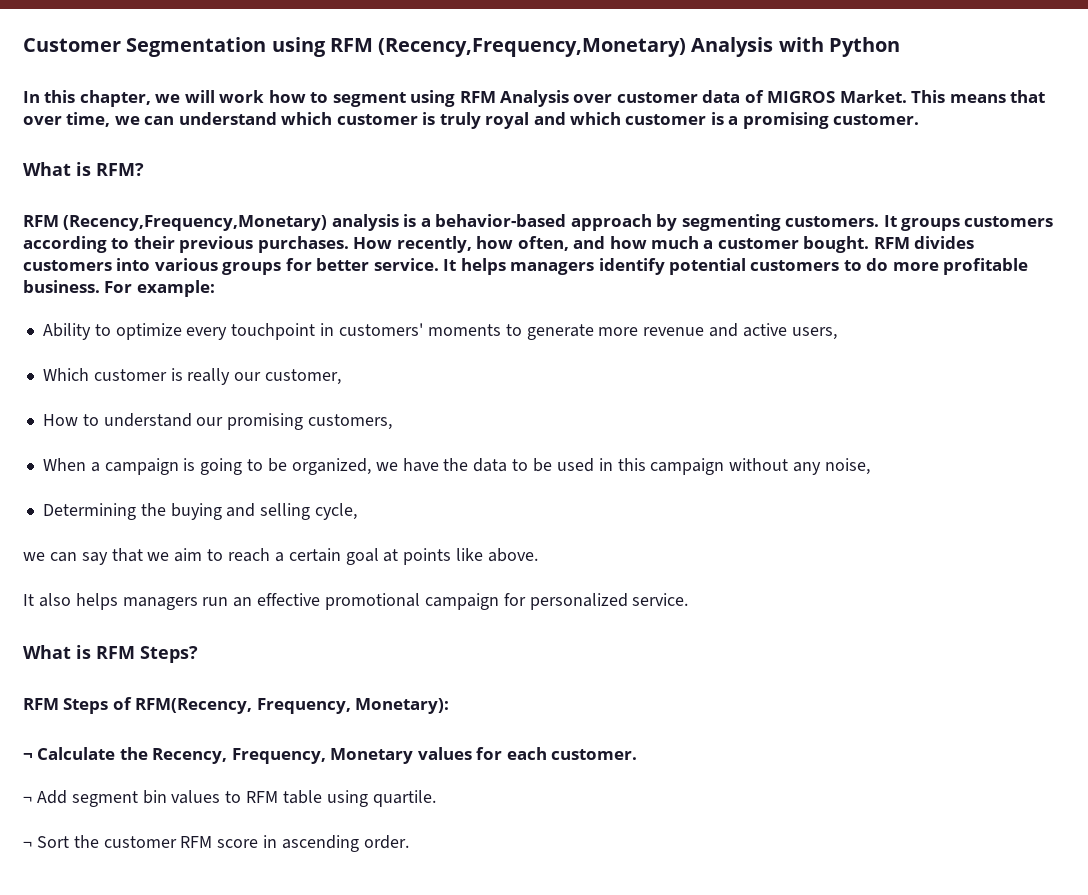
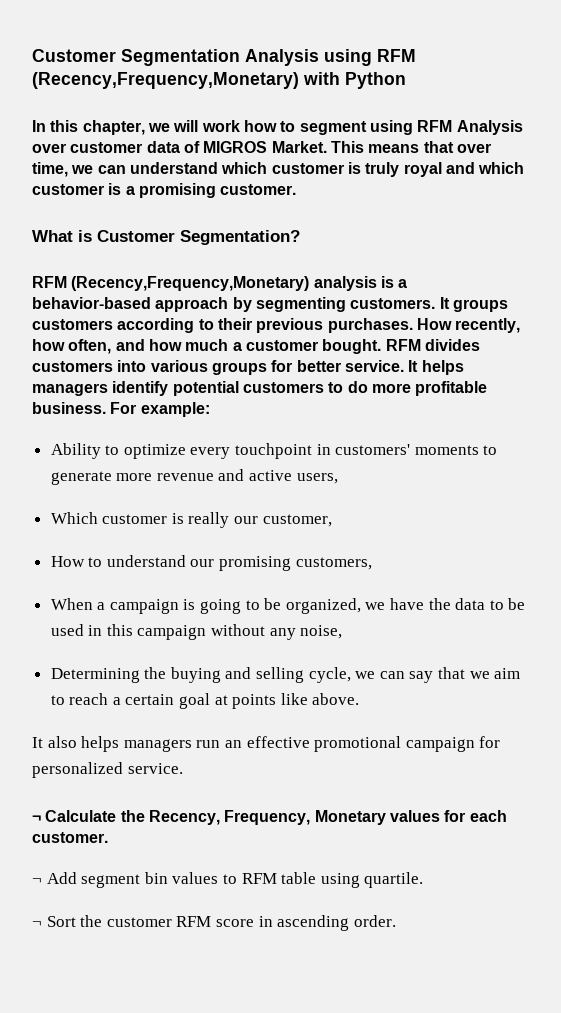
- Customer Segmentation using RFM (Recency,Frequency,Monetary) Analysis with Python
+ Customer Segmentation Analysis using RFM (Recency,Frequency,Monetary) with Python
- What is RFM?
+ What is Customer Segmentation?
- Determining the buying and selling cycle,
- we can say that we aim to reach a certain goal at points like above.
+ Determining the buying and selling cycle, we can say that we aim to reach a certain goal at points like above.
- What is RFM Steps?
- RFM Steps of RFM(Recency, Frequency, Monetary):

